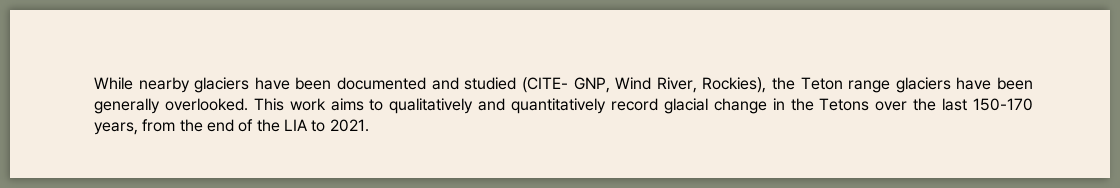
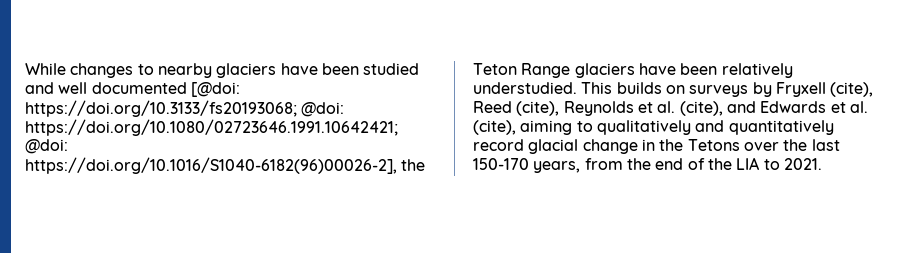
- While nearby glaciers have been documented and studied (CITE- GNP, Wind River, Rockies), the Teton range glaciers have been generally overlooked. This work aims to qualitatively and quantitatively record glacial change in the Tetons over the last 150-170 years, from the end of the LIA to 2021.
+ While changes to nearby glaciers have been studied and well documented [@doi: https://doi.org/10.3133/fs20193068; @doi: https://doi.org/10.1080/02723646.1991.10642421; @doi: https://doi.org/10.1016/S1040-6182(96)00026-2], the Teton Range glaciers have been relatively understudied. This builds on surveys by Fryxell (cite), Reed (cite), Reynolds et al. (cite), and Edwards et al. (cite), aiming to qualitatively and quantitatively record glacial change in the Tetons over the last 150-170 years, from the end of the LIA to 2021.

